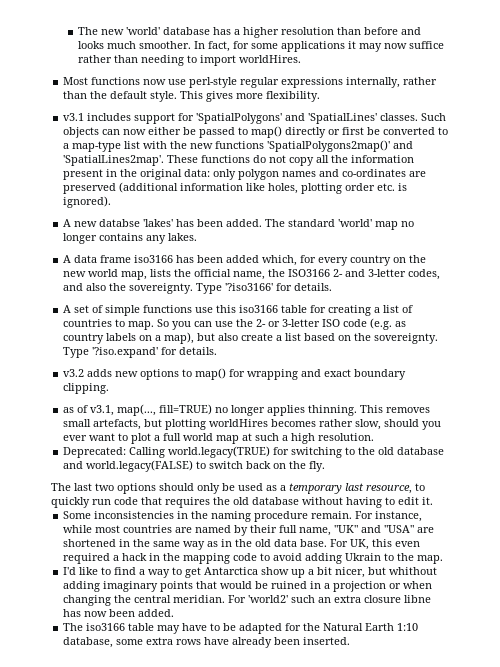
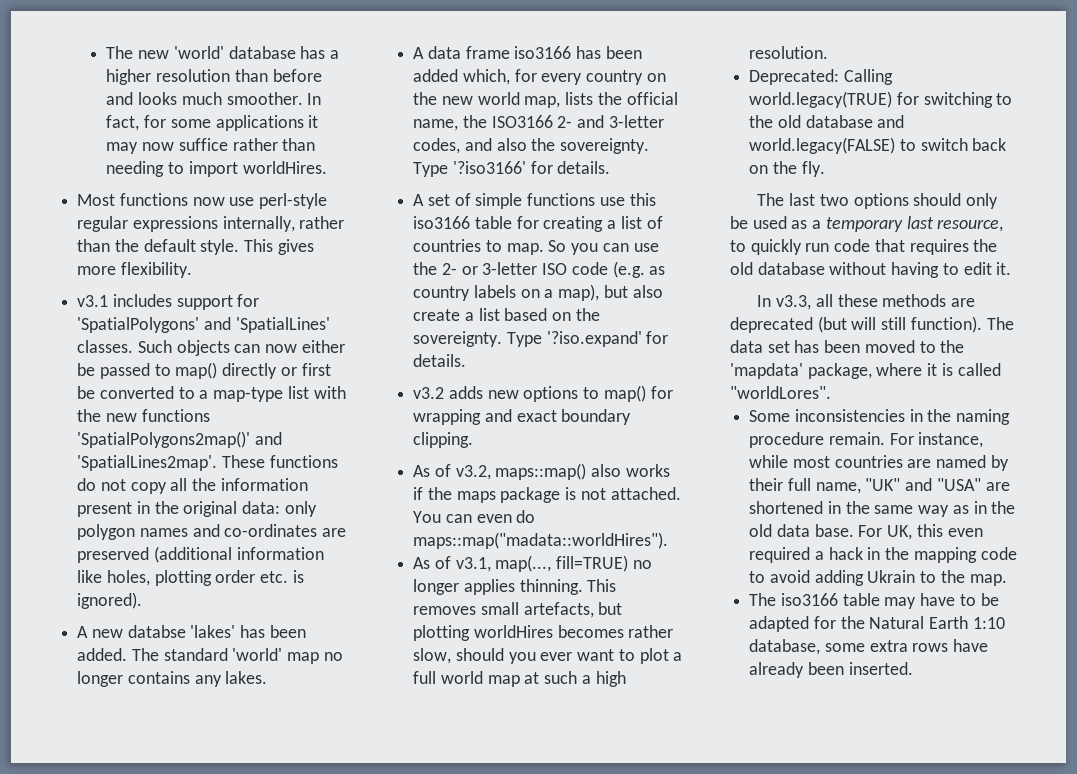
- as of v3.1, map(..., fill=TRUE) no longer applies thinning.
+ As of v3.2, maps::map() also works if the maps package is not attached. You can even do maps::map("madata::worldHires").
+ As of v3.1, map(..., fill=TRUE) no longer applies thinning.
+ In v3.3, all these methods are deprecated (but will still function). The data set has been moved to the 'mapdata' package, where it is called "worldLores".
- I'd like to find a way to get Antarctica show up a bit nicer, but whithout adding imaginary points that would be ruined in a projection or when changing the central meridian. For 'world2' such an extra closure libne has now been added.

